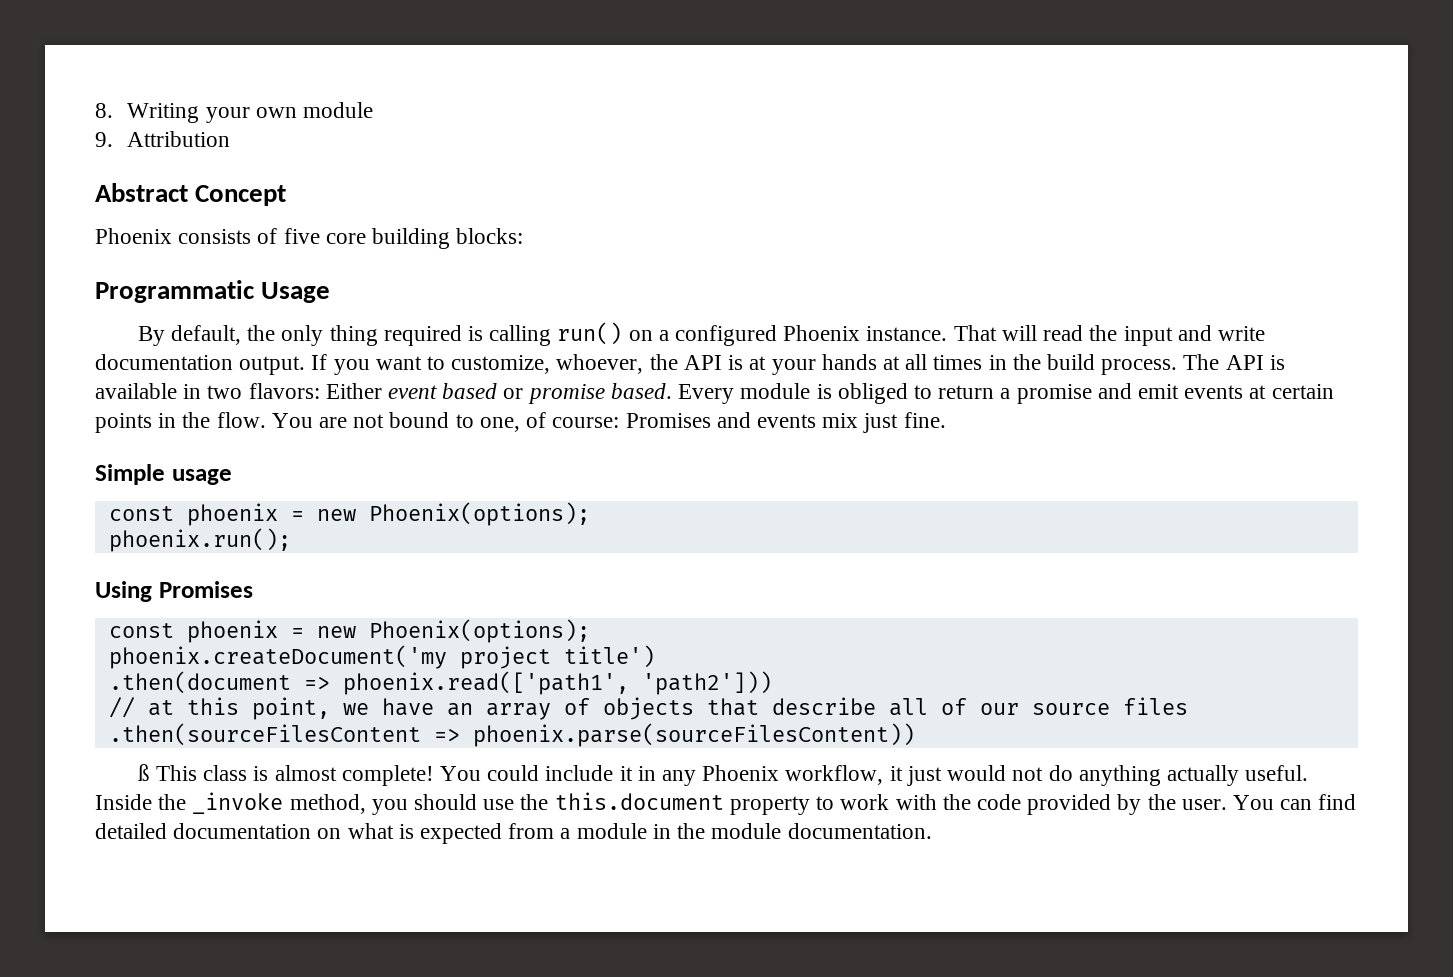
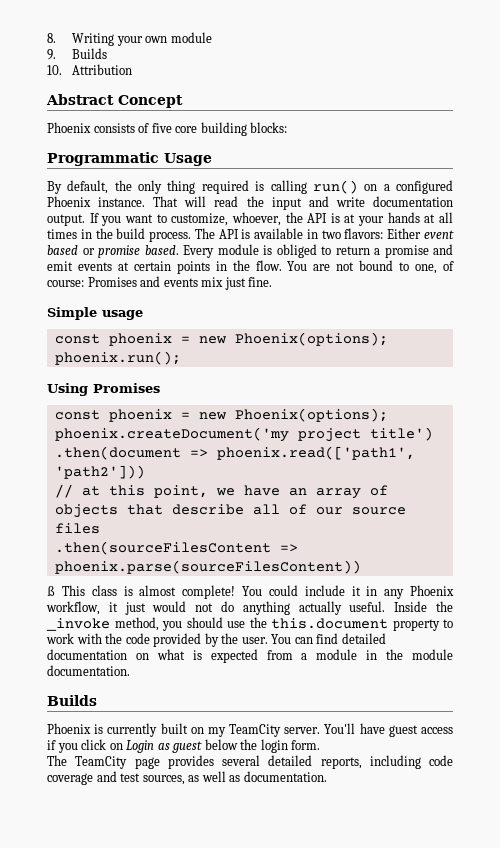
- 9. Attribution
+ 9. Builds
+ 10. Attribution
  You can find detailed documentation on what is expected from a module in the module documentation.
+ Builds
+ Phoenix is currently built on my TeamCity server. You'll have guest access if you click on Login as guest below the login form.
+ The TeamCity page provides several detailed reports, including code coverage and test sources, as well as documentation.

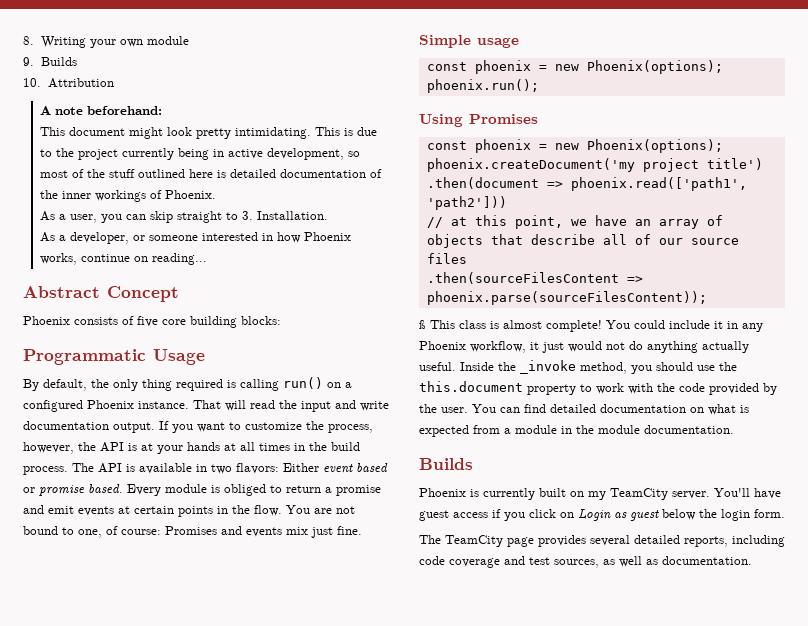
+ A note beforehand:
+ This document might look pretty intimidating. This is due to the project currently being in active development, so most of the stuff outlined here is detailed documentation of the inner workings of Phoenix.
+ As a user, you can skip straight to 3. Installation.
+ As a developer, or someone interested in how Phoenix works, continue on reading...
- If you want to customize, whoever, the API is at your hands at all times in the build process.
+ If you want to customize the process, however, the API is at your hands at all times in the build process.
- .then(sourceFilesContent => phoenix.parse(sourceFilesContent))
+ .then(sourceFilesContent => phoenix.parse(sourceFilesContent));

